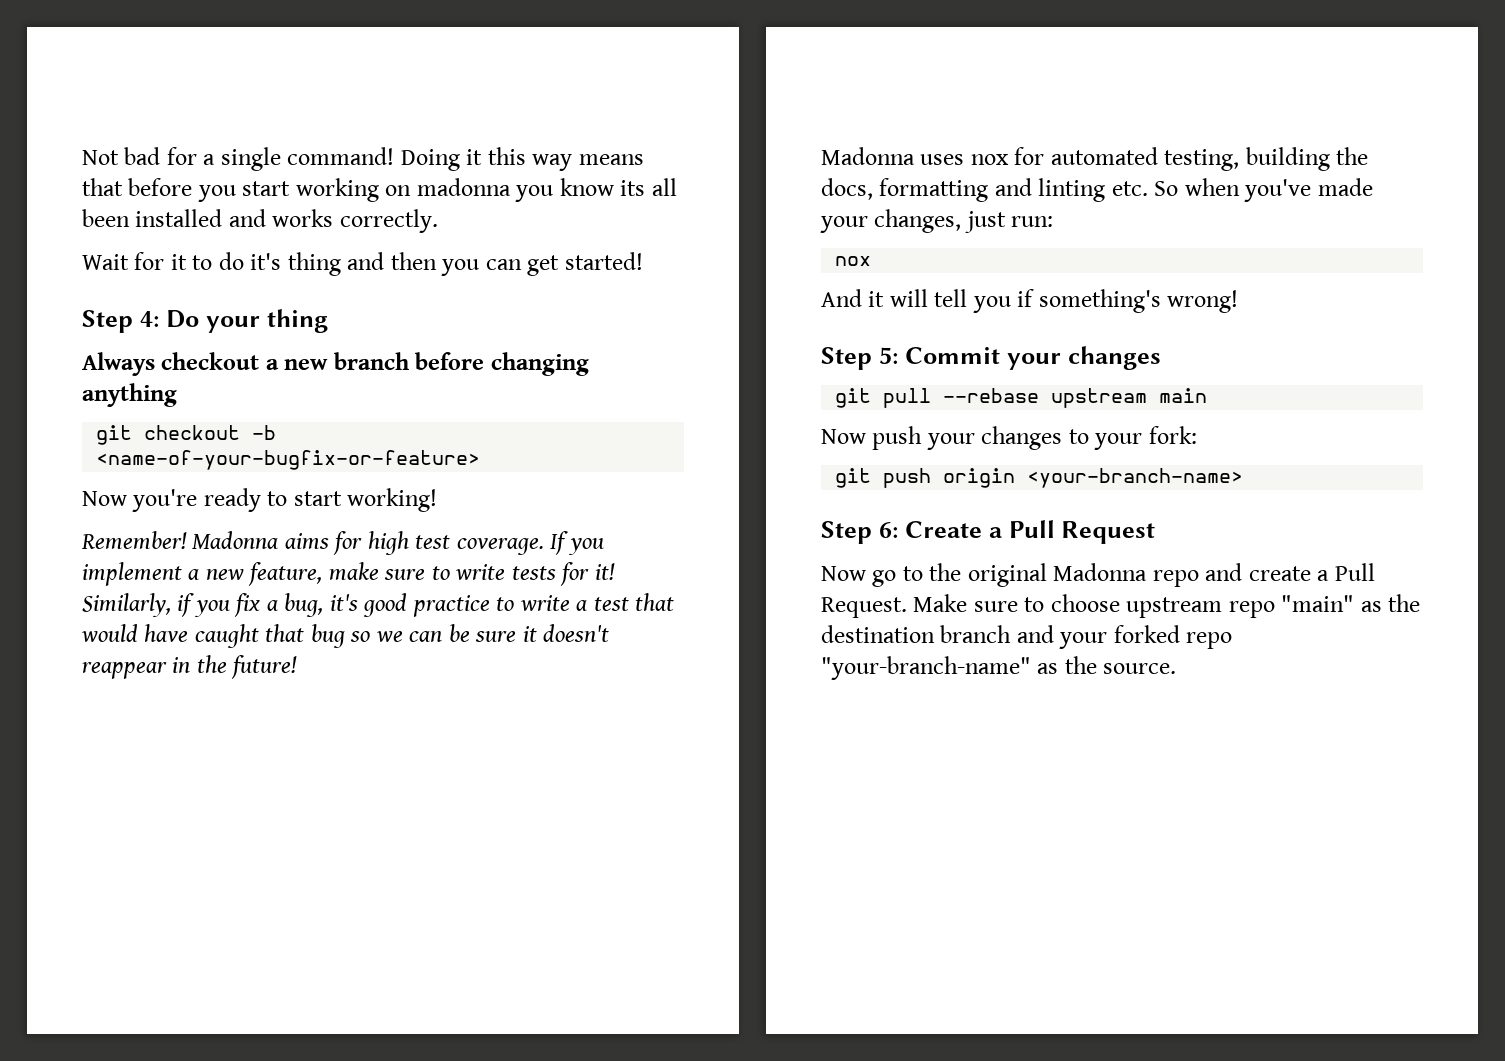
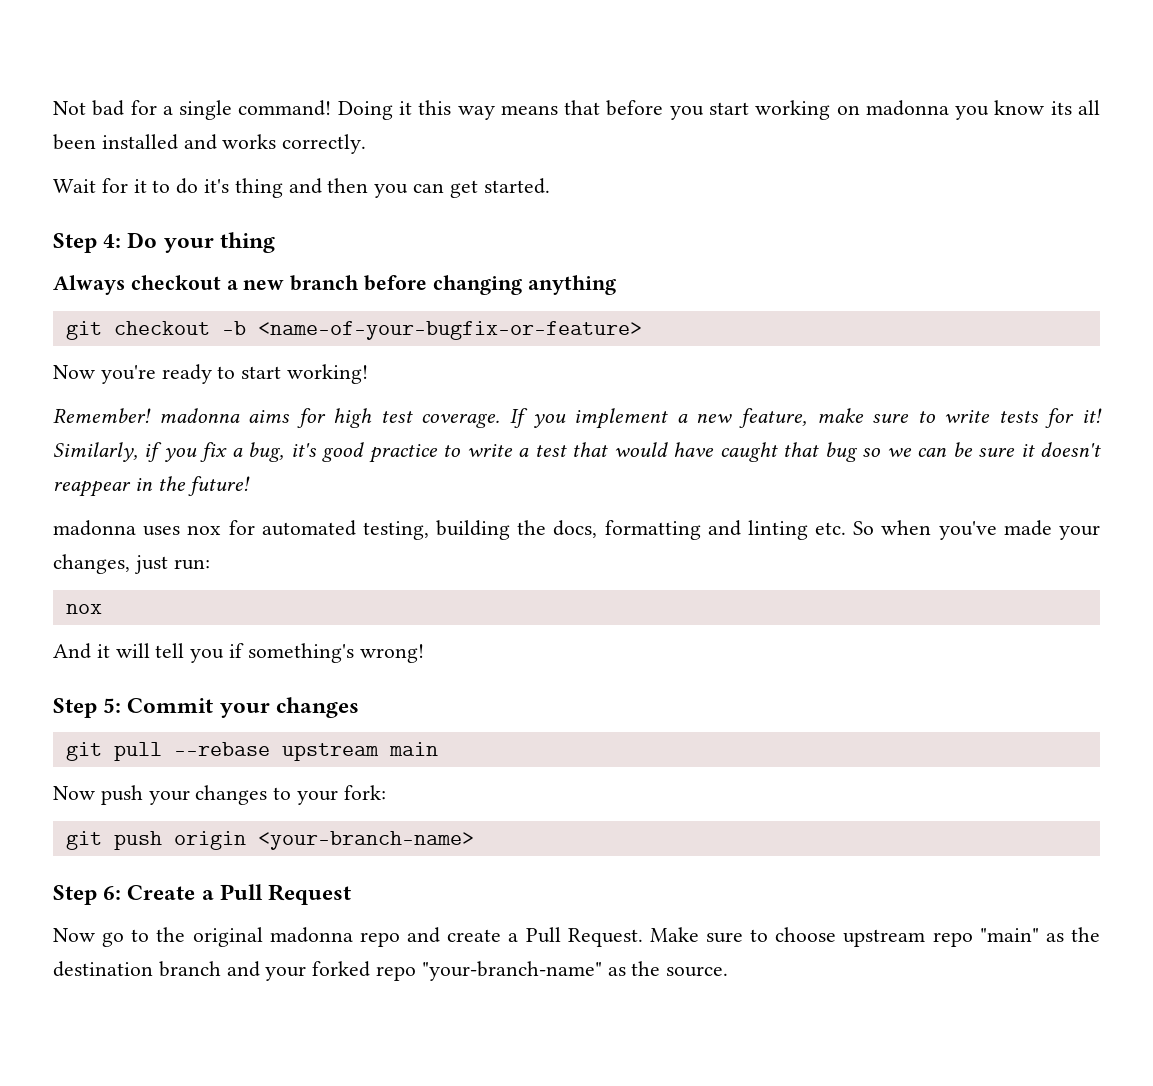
- Wait for it to do it's thing and then you can get started!
+ Wait for it to do it's thing and then you can get started.
- Remember! Madonna aims for high test coverage.
+ Remember! madonna aims for high test coverage.
- Madonna uses nox for automated testing, building the docs, formatting and linting etc. So when you've made your changes, just run:
+ madonna uses nox for automated testing, building the docs, formatting and linting etc. So when you've made your changes, just run:
- Now go to the original Madonna repo and create a Pull Request.
+ Now go to the original madonna repo and create a Pull Request.

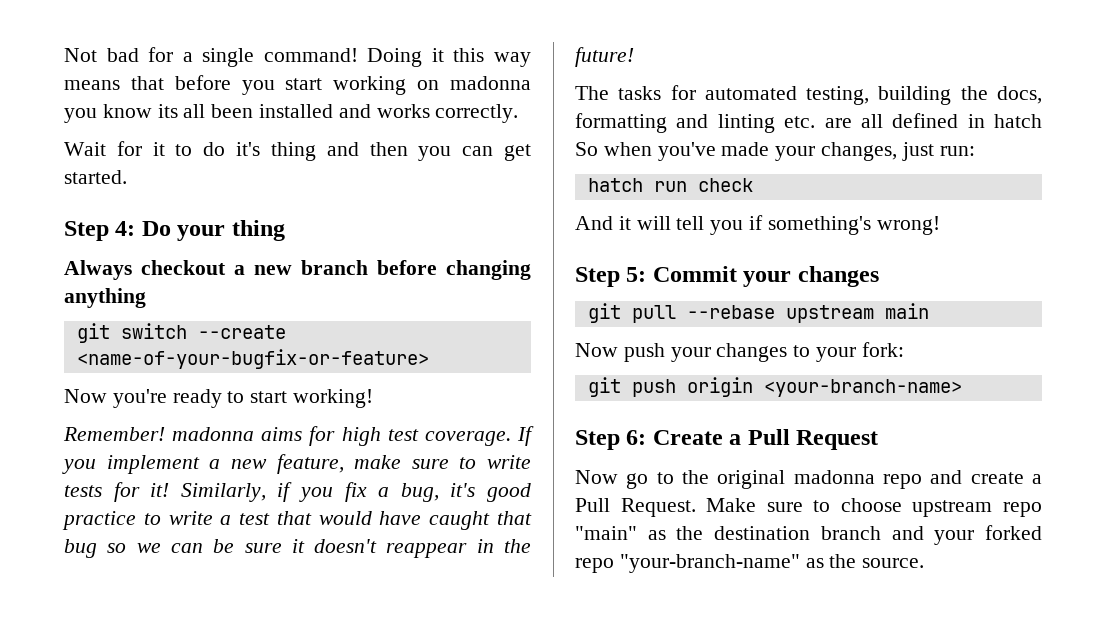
- git checkout -b <name-of-your-bugfix-or-feature>
+ git switch --create <name-of-your-bugfix-or-feature>
- madonna uses nox for automated testing, building the docs, formatting and linting etc. So when you've made your changes, just run:
- nox
+ The tasks for automated testing, building the docs, formatting and linting etc. are all defined in hatch So when you've made your changes, just run:
+ hatch run check

